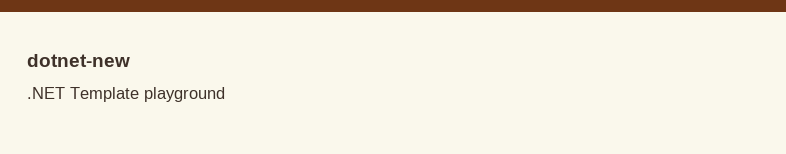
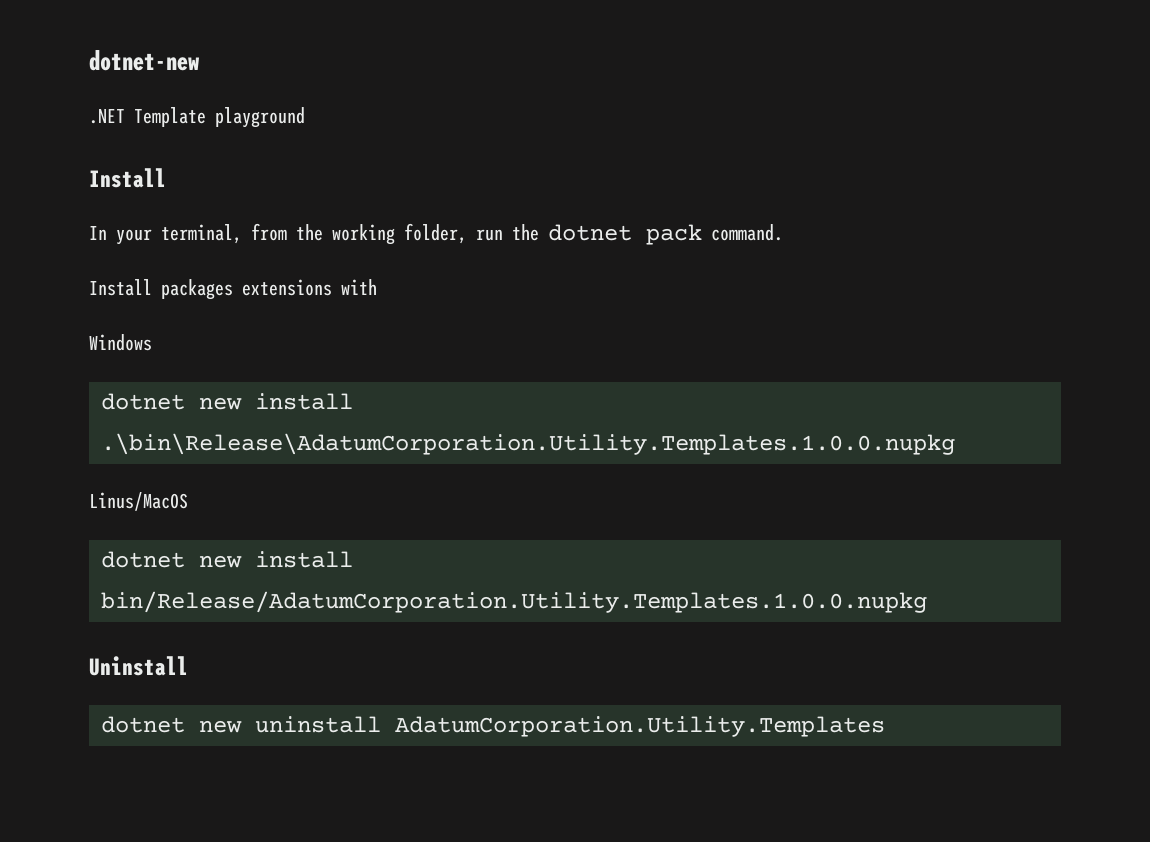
  .NET Template playground
+ Install
+ In your terminal, from the working folder, run the dotnet pack command.
+ Install packages extensions with
+ Windows
+ dotnet new install .\bin\Release\AdatumCorporation.Utility.Templates.1.0.0.nupkg
+ Linus/MacOS
+ dotnet new install bin/Release/AdatumCorporation.Utility.Templates.1.0.0.nupkg
+ Uninstall
+ dotnet new uninstall AdatumCorporation.Utility.Templates

